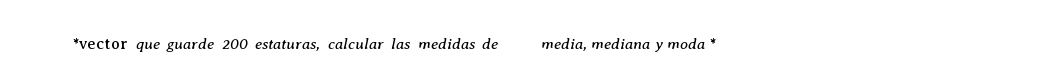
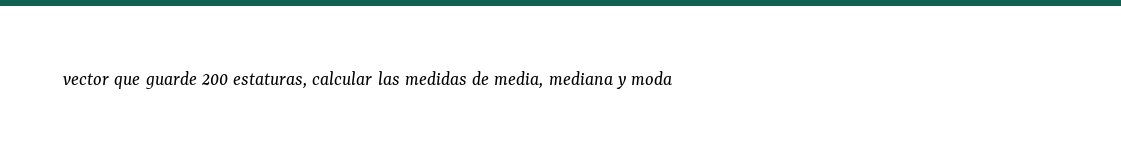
- *vector que guarde 200 estaturas, calcular las medidas de media, mediana y moda *
+ vector que guarde 200 estaturas, calcular las medidas de media, mediana y moda

